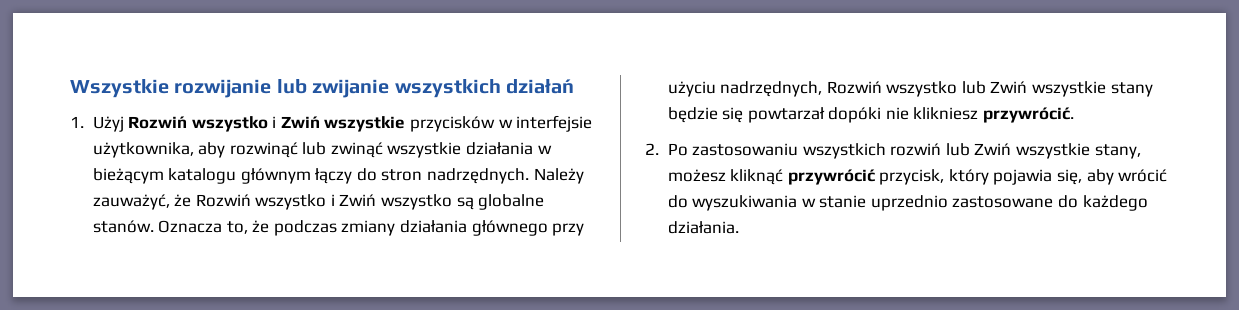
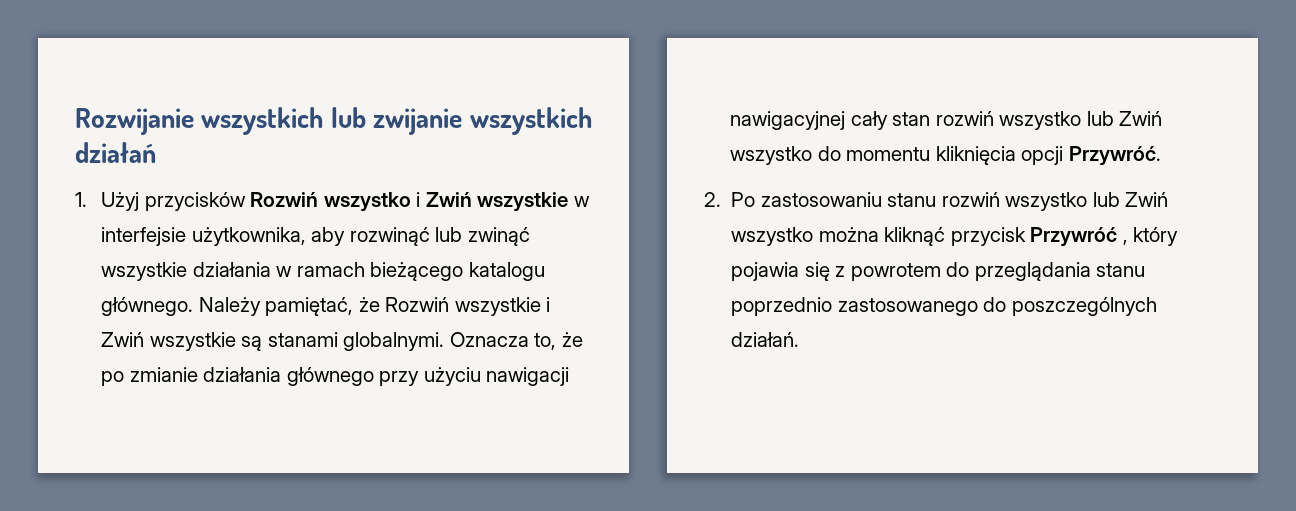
- Wszystkie rozwijanie lub zwijanie wszystkich działań
+ Rozwijanie wszystkich lub zwijanie wszystkich działań
- 1. Użyj Rozwiń wszystko i Zwiń wszystkie przycisków w interfejsie użytkownika, aby rozwinąć lub zwinąć wszystkie działania w bieżącym katalogu głównym łączy do stron nadrzędnych. Należy zauważyć, że Rozwiń wszystko i Zwiń wszystko są globalne stanów.
+ 1. Użyj przycisków Rozwiń wszystko i Zwiń wszystkie w interfejsie użytkownika, aby rozwinąć lub zwinąć wszystkie działania w ramach bieżącego katalogu głównego. Należy pamiętać, że Rozwiń wszystkie i Zwiń wszystkie są stanami globalnymi.
- Oznacza to, że podczas zmiany działania głównego przy użyciu nadrzędnych, Rozwiń wszystko lub Zwiń wszystkie stany będzie się powtarzał dopóki nie klikniesz przywrócić.
- 2. Po zastosowaniu wszystkich rozwiń lub Zwiń wszystkie stany, możesz kliknąć przywrócić przycisk, który pojawia się, aby wrócić do wyszukiwania w stanie uprzednio zastosowane do każdego działania.
+ Oznacza to, że po zmianie działania głównego przy użyciu nawigacji nawigacyjnej cały stan rozwiń wszystko lub Zwiń wszystko do momentu kliknięcia opcji Przywróć.
+ 2. Po zastosowaniu stanu rozwiń wszystko lub Zwiń wszystko można kliknąć przycisk Przywróć , który pojawia się z powrotem do przeglądania stanu poprzednio zastosowanego do poszczególnych działań.

